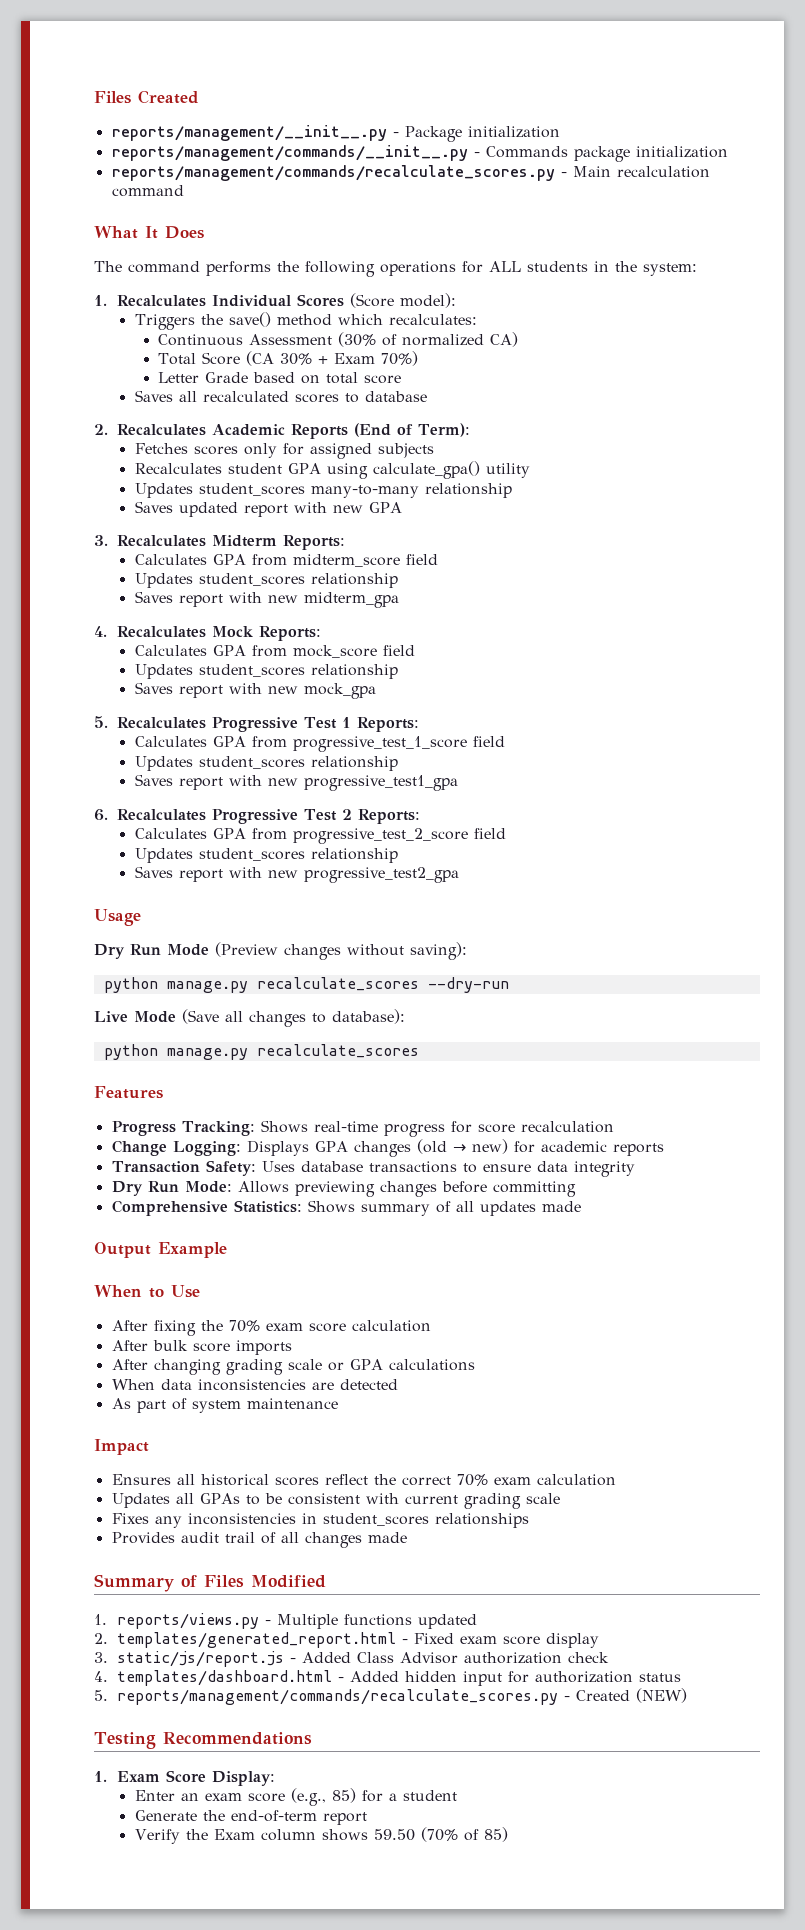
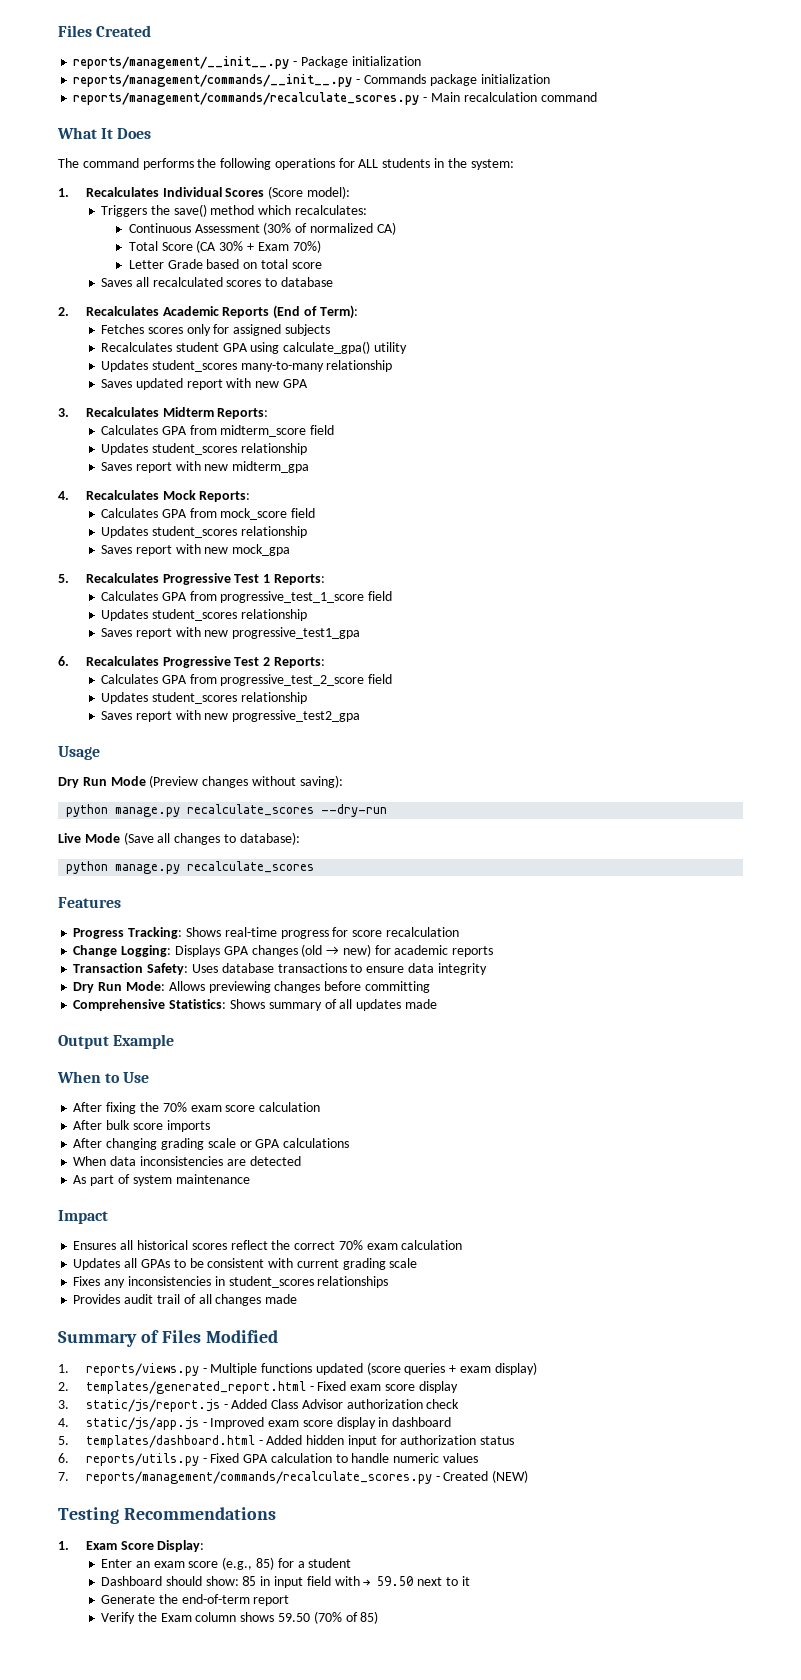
- 1. reports/views.py - Multiple functions updated
+ 1. reports/views.py - Multiple functions updated (score queries + exam display)
- 4. templates/dashboard.html - Added hidden input for authorization status
+ 4. static/js/app.js - Improved exam score display in dashboard
+ 5. templates/dashboard.html - Added hidden input for authorization status
- 5. reports/management/commands/recalculate_scores.py - Created (NEW)
+ 6. reports/utils.py - Fixed GPA calculation to handle numeric values
+ 7. reports/management/commands/recalculate_scores.py - Created (NEW)
+ Dashboard should show: 85 in input field with → 59.50 next to it

